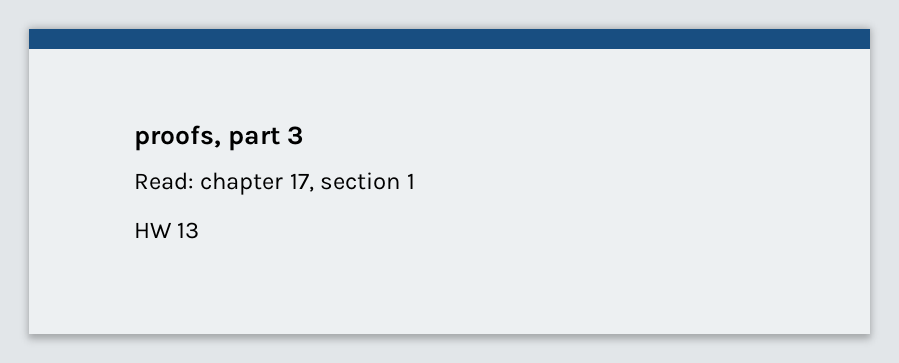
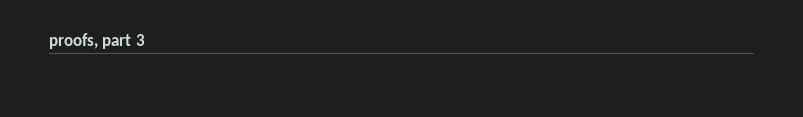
- Read: chapter 17, section 1
- HW 13

